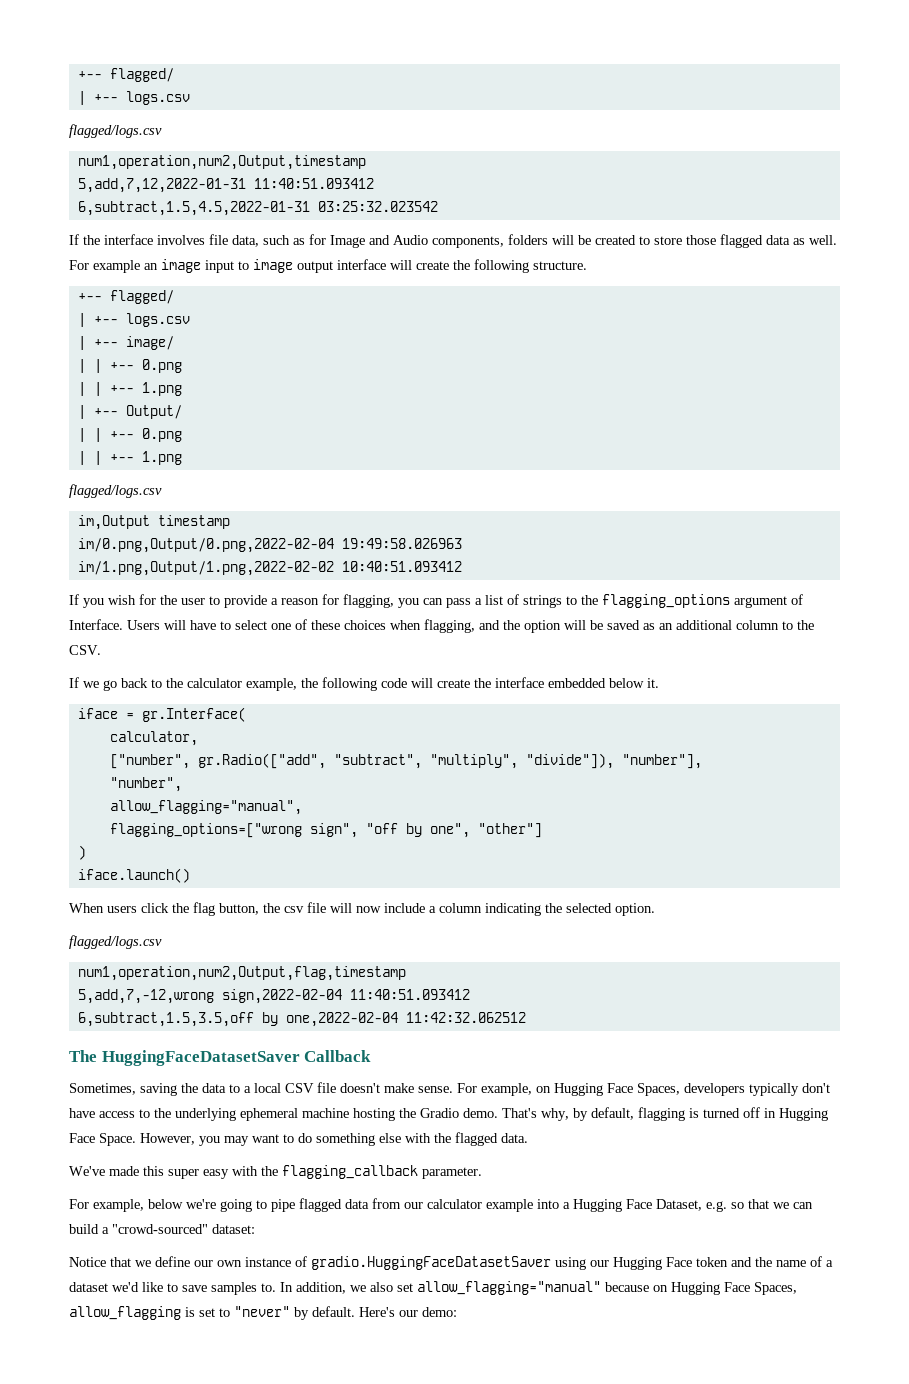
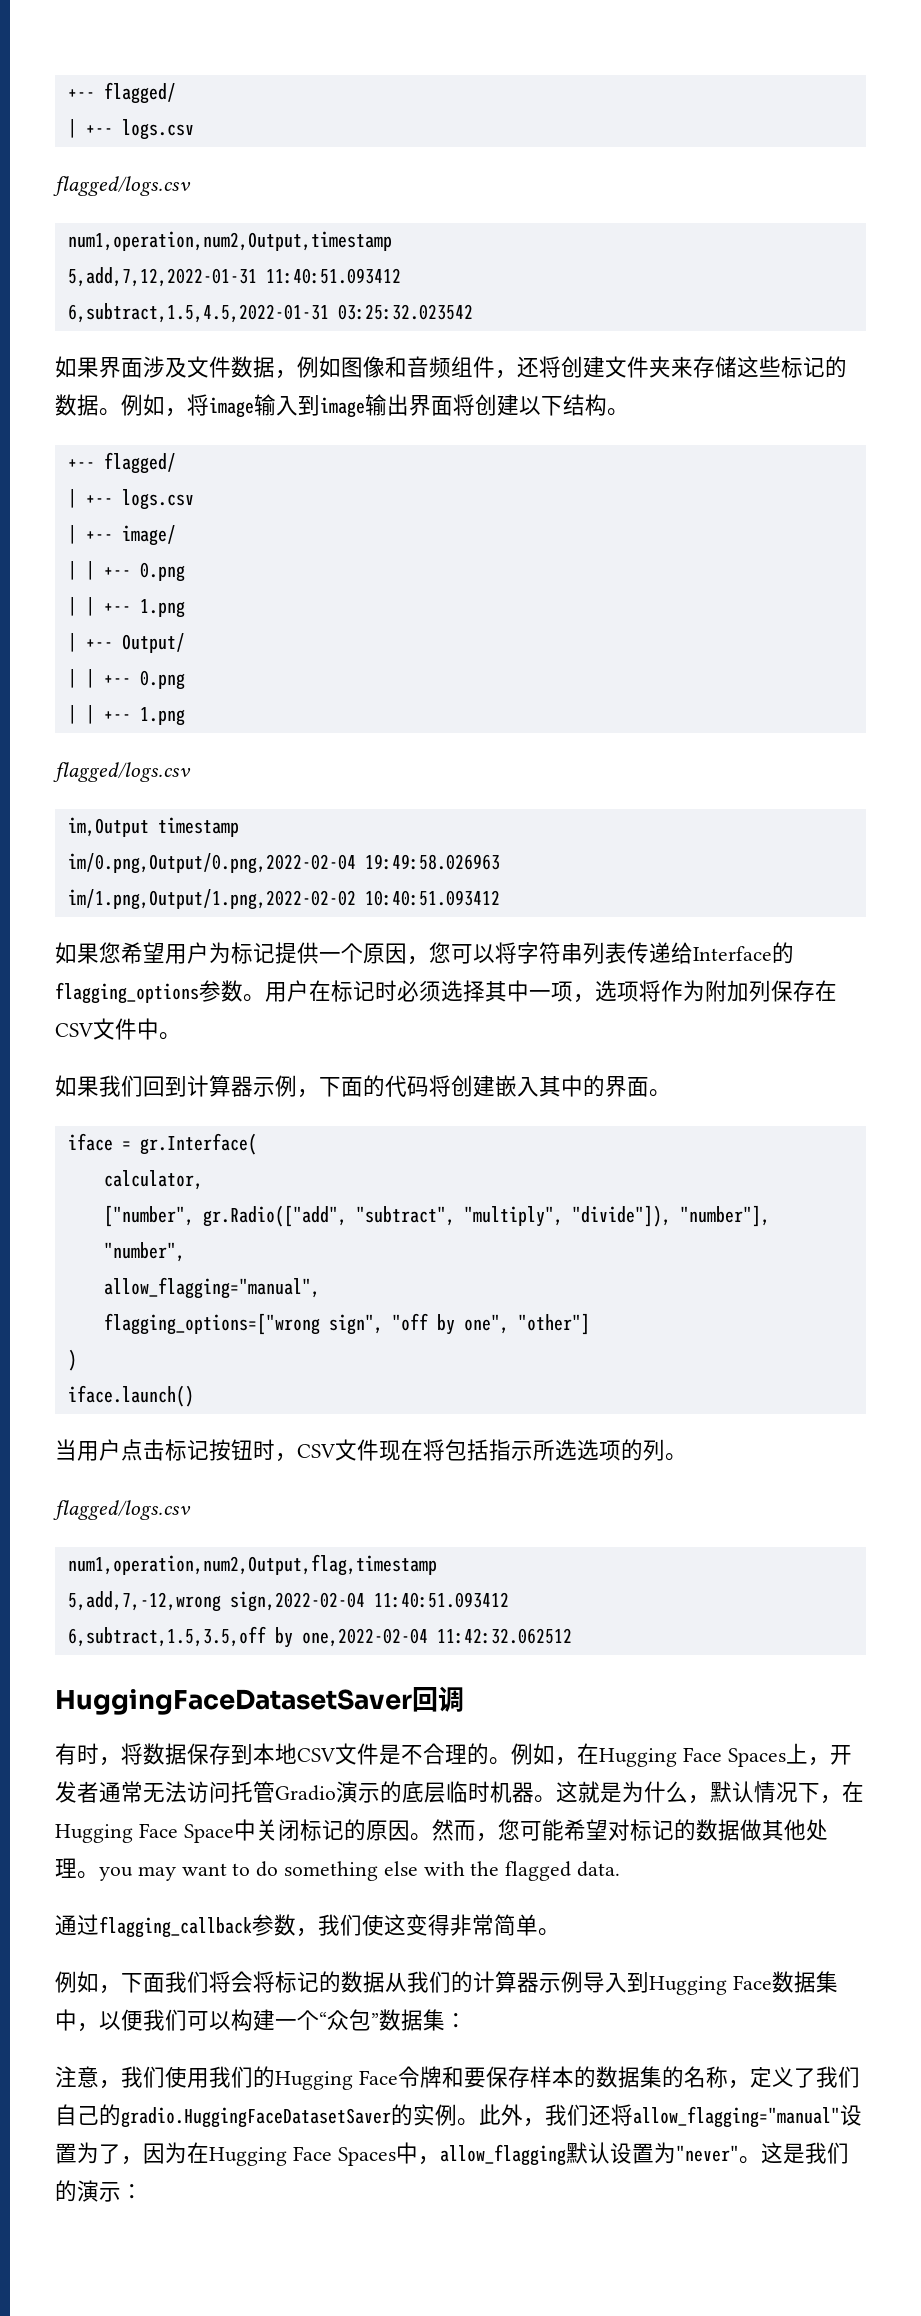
- If the interface involves file data, such as for Image and Audio components, folders will be created to store those flagged data as well. For example an image input to image output interface will create the following structure.
+ 如果界面涉及文件数据，例如图像和音频组件，还将创建文件夹来存储这些标记的数据。例如，将image输入到image输出界面将创建以下结构。
- If you wish for the user to provide a reason for flagging, you can pass a list of strings to the flagging_options argument of Interface. Users will have to select one of these choices when flagging, and the option will be saved as an additional column to the CSV.
- If we go back to the calculator example, the following code will create the interface embedded below it.
+ 如果您希望用户为标记提供一个原因，您可以将字符串列表传递给Interface的flagging_options参数。用户在标记时必须选择其中一项，选项将作为附加列保存在CSV文件中。
+ 如果我们回到计算器示例，下面的代码将创建嵌入其中的界面。
- When users click the flag button, the csv file will now include a column indicating the selected option.
+ 当用户点击标记按钮时，CSV文件现在将包括指示所选选项的列。
- The HuggingFaceDatasetSaver Callback
- Sometimes, saving the data to a local CSV file doesn't make sense. For example, on Hugging Face Spaces, developers typically don't have access to the underlying ephemeral machine hosting the Gradio demo. That's why, by default, flagging is turned off in Hugging Face Space. However, you may want to do something else with the flagged data.
+ HuggingFaceDatasetSaver回调
+ 有时，将数据保存到本地CSV文件是不合理的。例如，在Hugging Face Spaces上，开发者通常无法访问托管Gradio演示的底层临时机器。这就是为什么，默认情况下，在Hugging Face Space中关闭标记的原因。然而，您可能希望对标记的数据做其他处理。you may want to do something else with the flagged data.
- We've made this super easy with the flagging_callback parameter.
- For example, below we're going to pipe flagged data from our calculator example into a Hugging Face Dataset, e.g. so that we can build a "crowd-sourced" dataset:
- Notice that we define our own instance of gradio.HuggingFaceDatasetSaver using our Hugging Face token and the name of a dataset we'd like to save samples to. In addition, we also set allow_flagging="manual" because on Hugging Face Spaces, allow_flagging is set to "never" by default. Here's our demo:
+ 通过flagging_callback参数，我们使这变得非常简单。
+ 例如，下面我们将会将标记的数据从我们的计算器示例导入到Hugging Face数据集中，以便我们可以构建一个“众包”数据集：
+ 注意，我们使用我们的Hugging Face令牌和要保存样本的数据集的名称，定义了我们自己的gradio.HuggingFaceDatasetSaver的实例。此外，我们还将allow_flagging="manual"设置为了，因为在Hugging Face Spaces中，allow_flagging默认设置为"never"。这是我们的演示：

